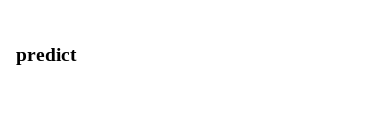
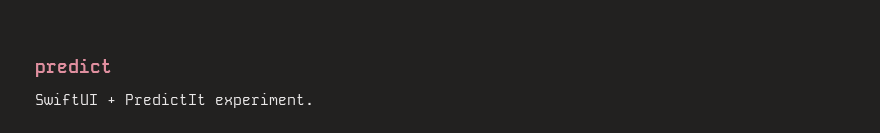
+ SwiftUI + PredictIt experiment.

